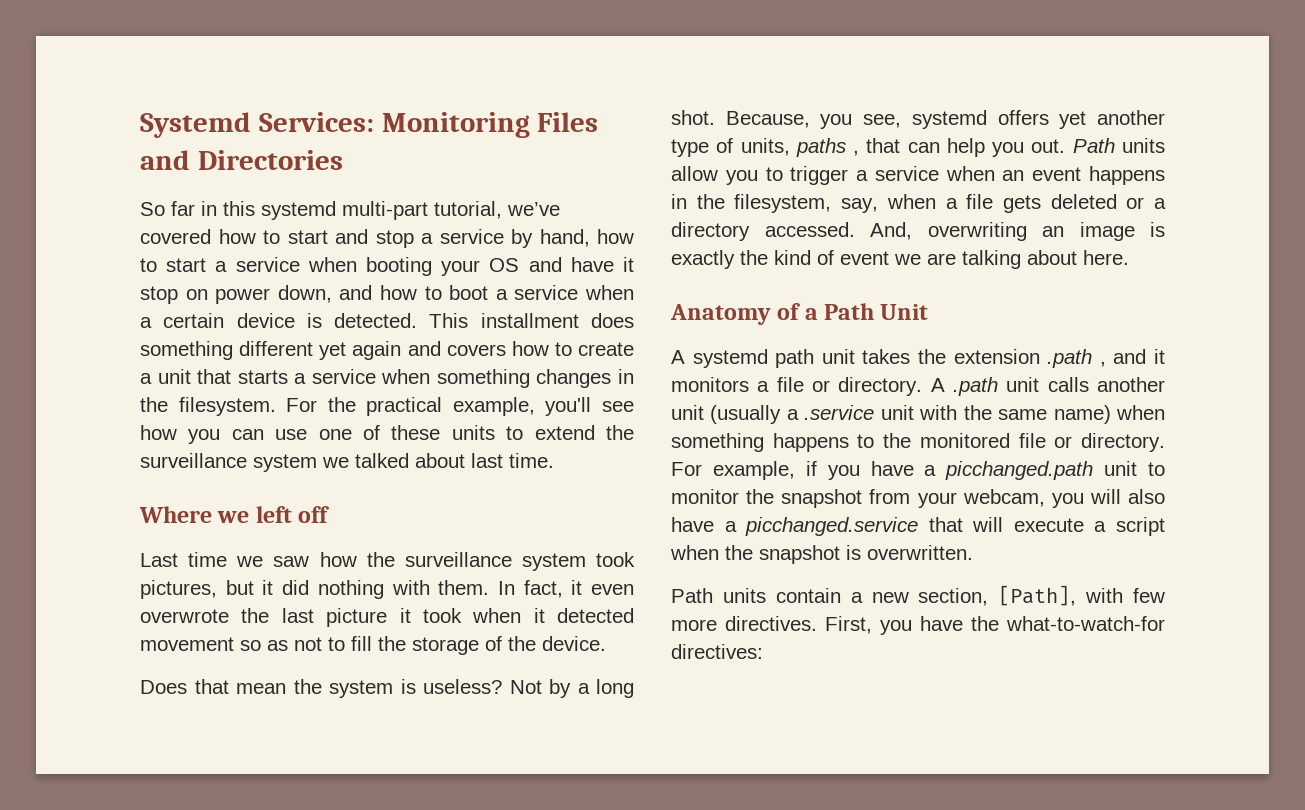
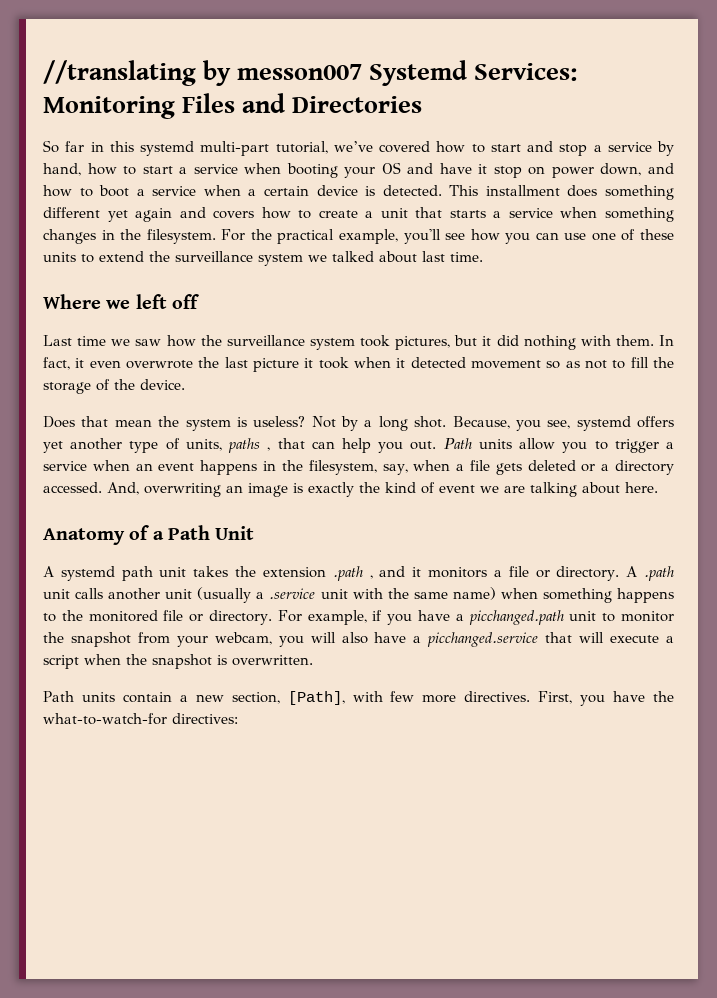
- Systemd Services: Monitoring Files and Directories
+ //translating by messon007 Systemd Services: Monitoring Files and Directories

